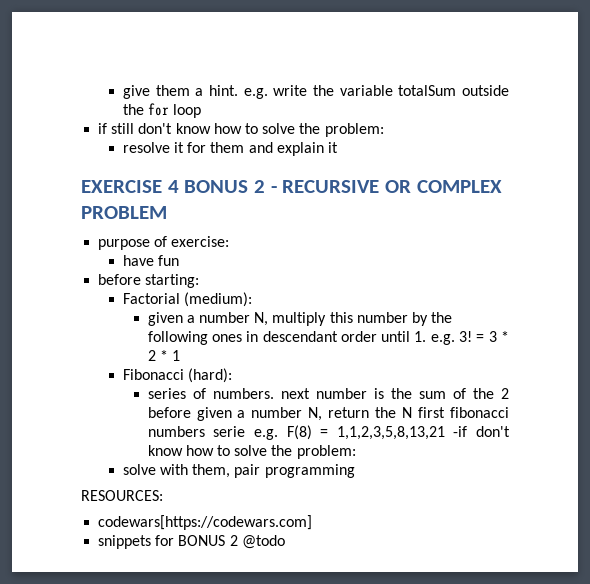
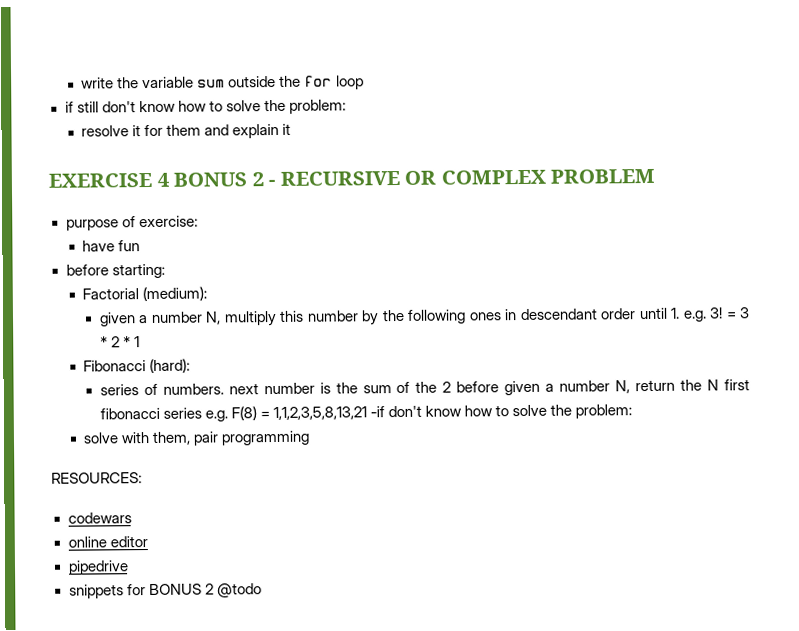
- give them a hint. e.g. write the variable totalSum outside the for loop
+ write the variable sum outside the for loop
- series of numbers. next number is the sum of the 2 before given a number N, return the N first fibonacci numbers serie e.g. F(8) = 1,1,2,3,5,8,13,21 -if don't know how to solve the problem:
+ series of numbers. next number is the sum of the 2 before given a number N, return the N first fibonacci series e.g. F(8) = 1,1,2,3,5,8,13,21 -if don't know how to solve the problem:
- codewars[https://codewars.com]
+ codewars
+ online editor
+ pipedrive

